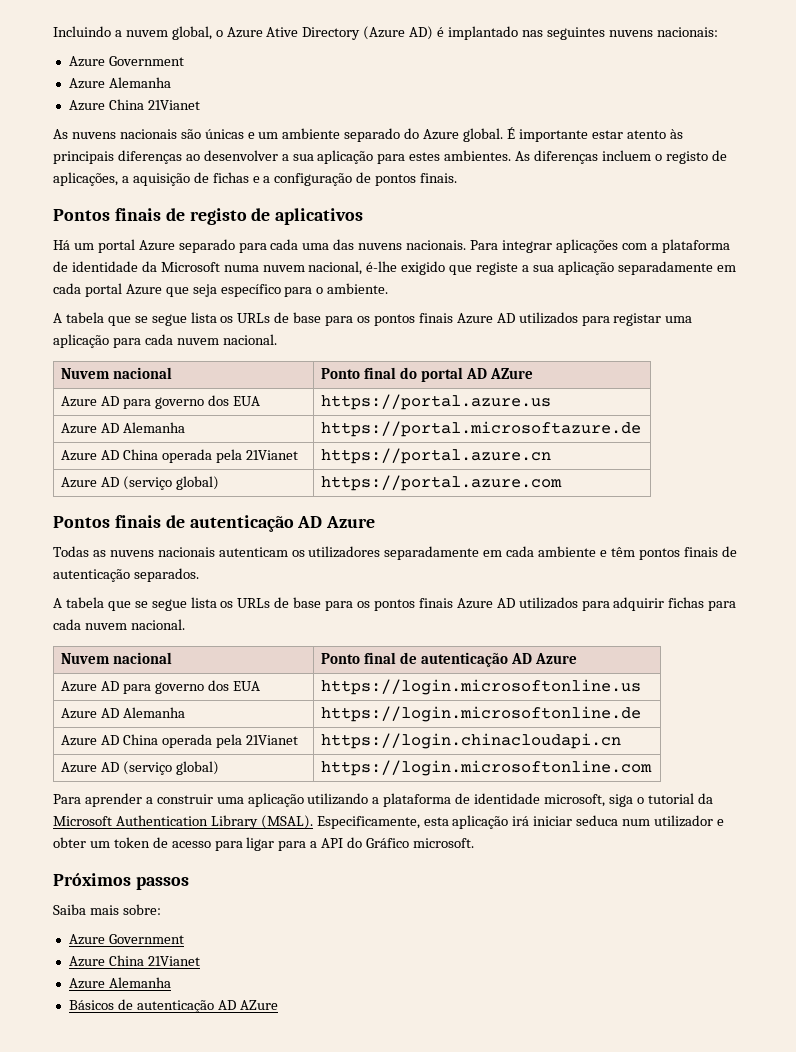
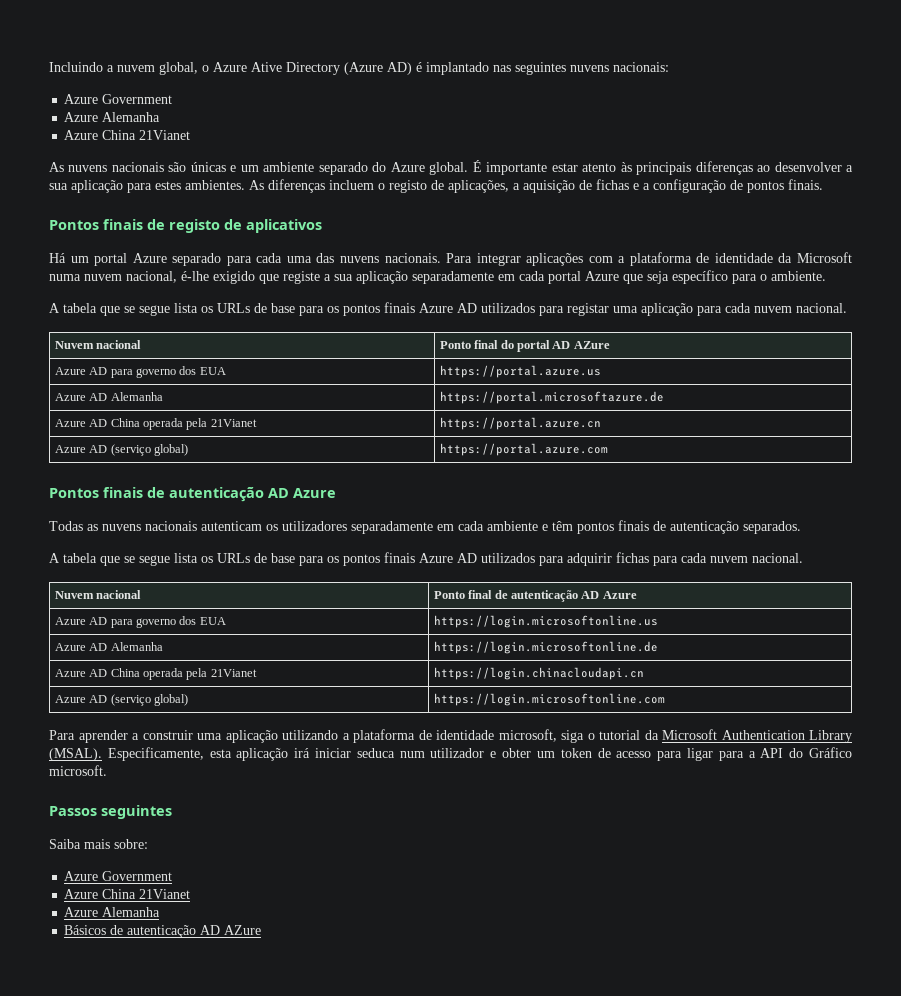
- Próximos passos
+ Passos seguintes

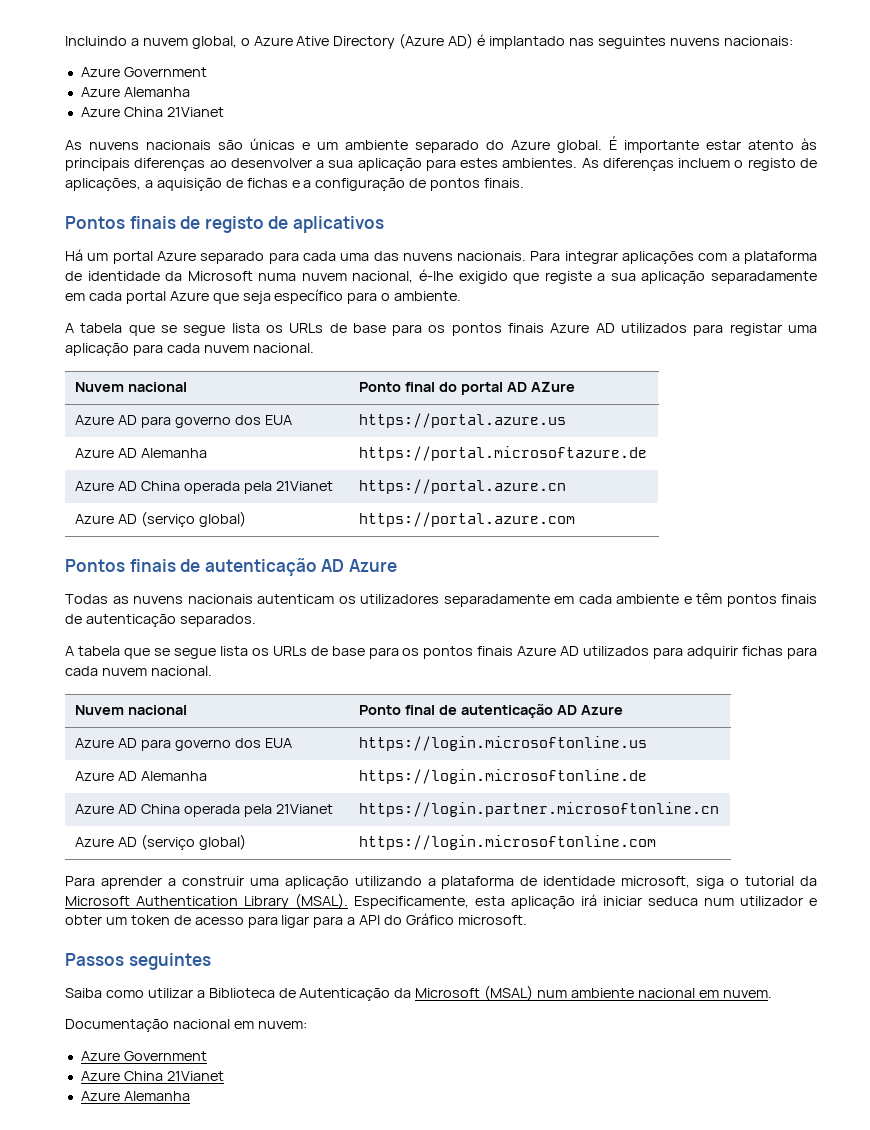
- Azure AD China operada pela 21Vianet | https://login.chinacloudapi.cn
+ Azure AD China operada pela 21Vianet | https://login.partner.microsoftonline.cn
- Saiba mais sobre:
+ Saiba como utilizar a Biblioteca de Autenticação da Microsoft (MSAL) num ambiente nacional em nuvem.
+ Documentação nacional em nuvem:
- Básicos de autenticação AD AZure

